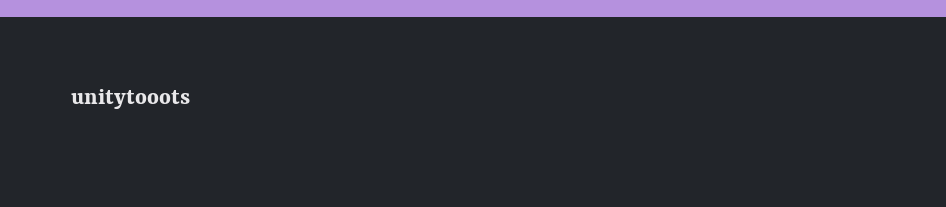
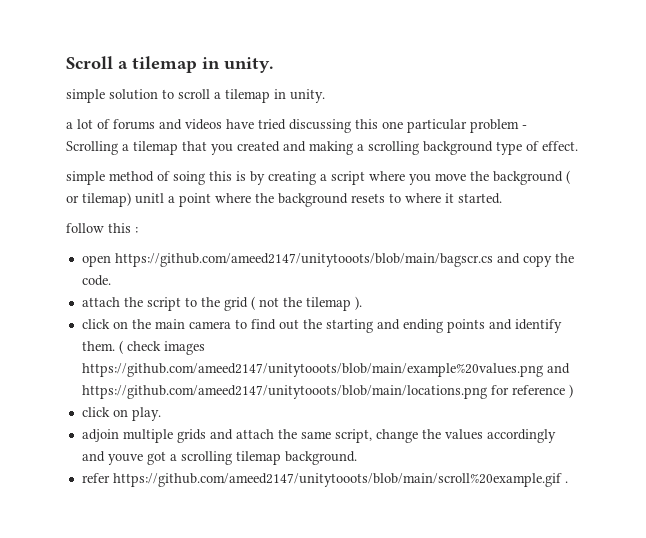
- unitytooots
+ Scroll a tilemap in unity.
+ simple solution to scroll a tilemap in unity.
+ a lot of forums and videos have tried discussing this one particular problem - Scrolling a tilemap that you created and making a scrolling background type of effect.
+ simple method of soing this is by creating a script where you move the background ( or tilemap) unitl a point where the background resets to where it started.
+ follow this :
+ open https://github.com/ameed2147/unitytooots/blob/main/bagscr.cs and copy the code.
+ attach the script to the grid ( not the tilemap ).
+ click on the main camera to find out the starting and ending points and identify them. ( check images https://github.com/ameed2147/unitytooots/blob/main/example%20values.png and https://github.com/ameed2147/unitytooots/blob/main/locations.png for reference )
+ click on play.
+ adjoin multiple grids and attach the same script, change the values accordingly and youve got a scrolling tilemap background.
+ refer https://github.com/ameed2147/unitytooots/blob/main/scroll%20example.gif .

